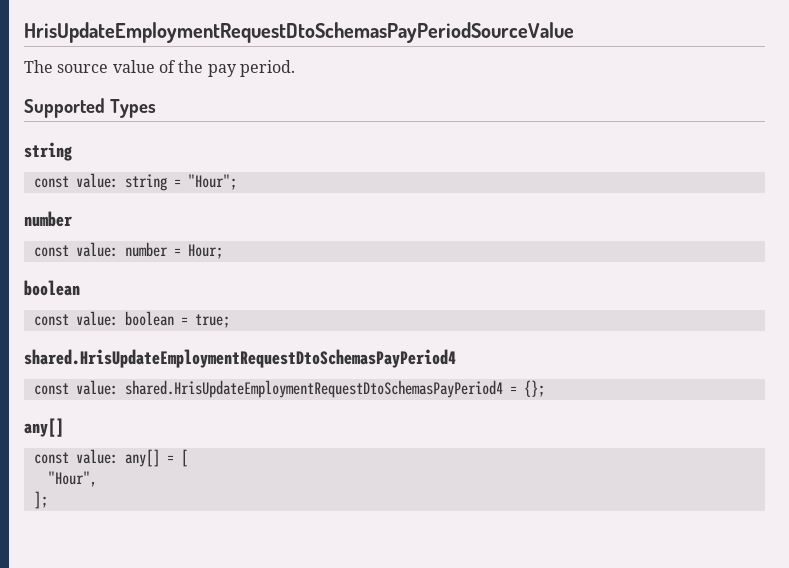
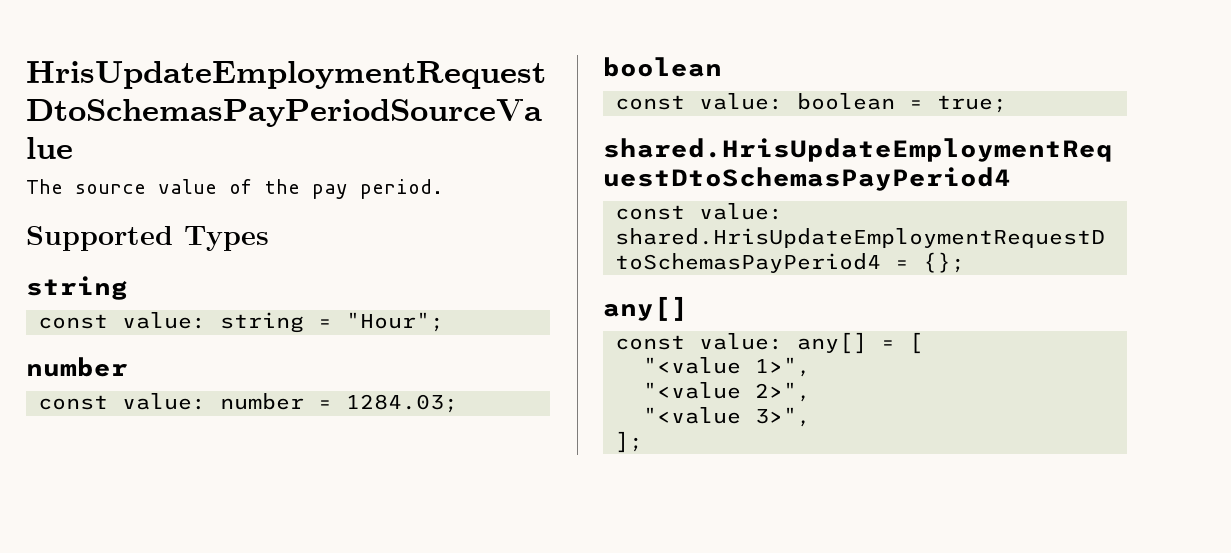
- const value: number = Hour;
+ const value: number = 1284.03;
- "Hour",
+ "<value 1>",
+ "<value 2>",
+ "<value 3>",

